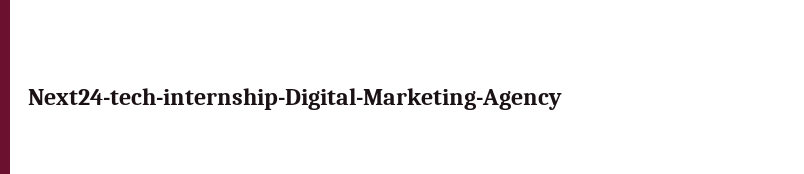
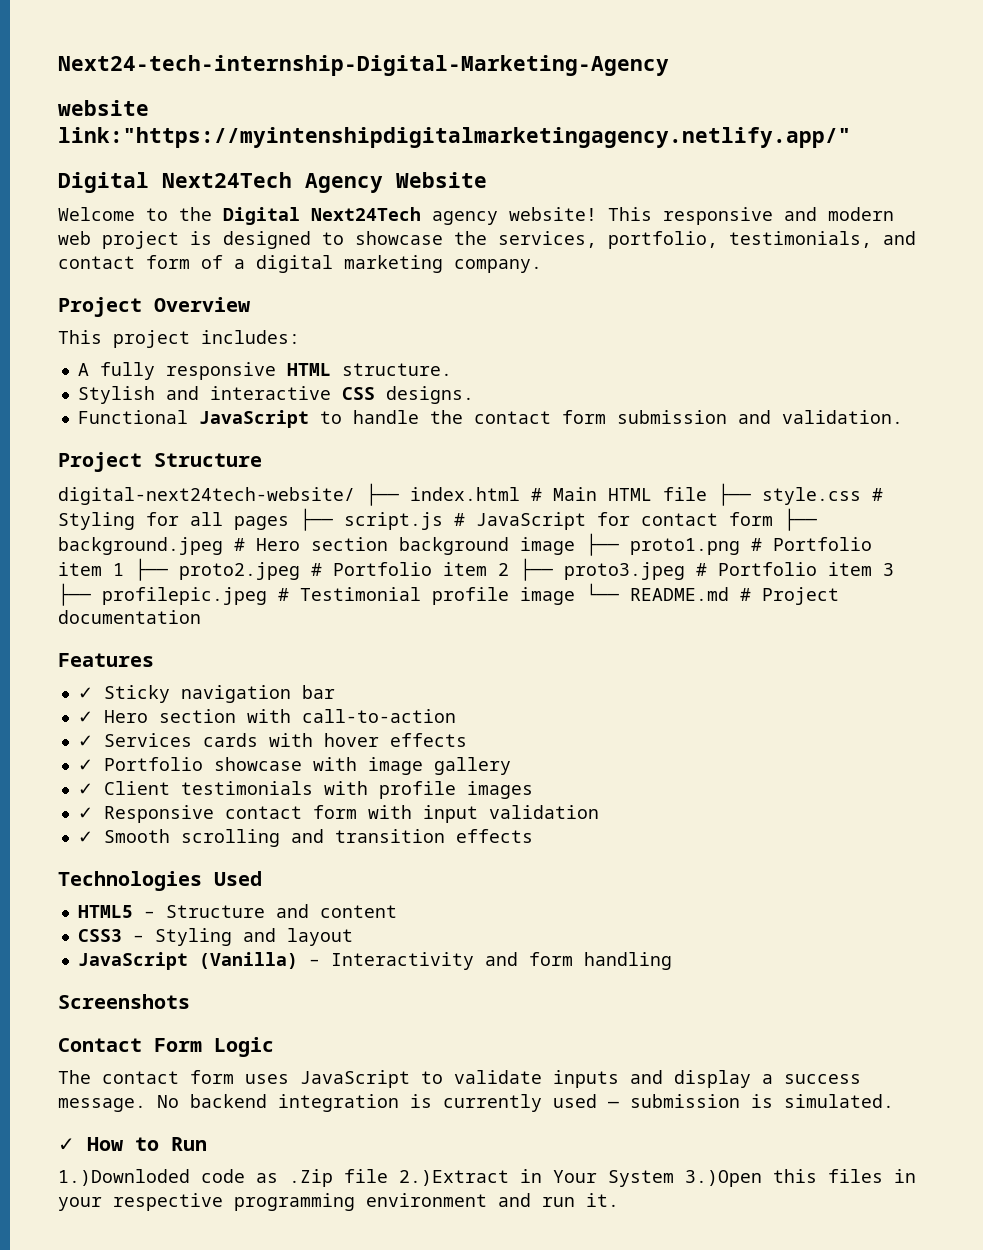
+ website link:"https://myintenshipdigitalmarketingagency.netlify.app/"
+ Digital Next24Tech Agency Website
+ Welcome to the Digital Next24Tech agency website! This responsive and modern web project is designed to showcase the services, portfolio, testimonials, and contact form of a digital marketing company.
+ Project Overview
+ This project includes:
+ A fully responsive HTML structure.
+ Stylish and interactive CSS designs.
+ Functional JavaScript to handle the contact form submission and validation.
+ Project Structure
+ digital-next24tech-website/ ├── index.html # Main HTML file ├── style.css # Styling for all pages ├── script.js # JavaScript for contact form ├── background.jpeg # Hero section background image ├── proto1.png # Portfolio item 1 ├── proto2.jpeg # Portfolio item 2 ├── proto3.jpeg # Portfolio item 3 ├── profilepic.jpeg # Testimonial profile image └── README.md # Project documentation
+ Features
+ ✓ Sticky navigation bar
+ ✓ Hero section with call-to-action
+ ✓ Services cards with hover effects
+ ✓ Portfolio showcase with image gallery
+ ✓ Client testimonials with profile images
+ ✓ Responsive contact form with input validation
+ ✓ Smooth scrolling and transition effects
+ Technologies Used
+ HTML5 – Structure and content
+ CSS3 – Styling and layout
+ JavaScript (Vanilla) – Interactivity and form handling
+ Screenshots
+ Contact Form Logic
+ The contact form uses JavaScript to validate inputs and display a success message. No backend integration is currently used — submission is simulated.
+ ✓ How to Run
+ 1.)Downloded code as .Zip file 2.)Extract in Your System 3.)Open this files in your respective programming environment and run it.

